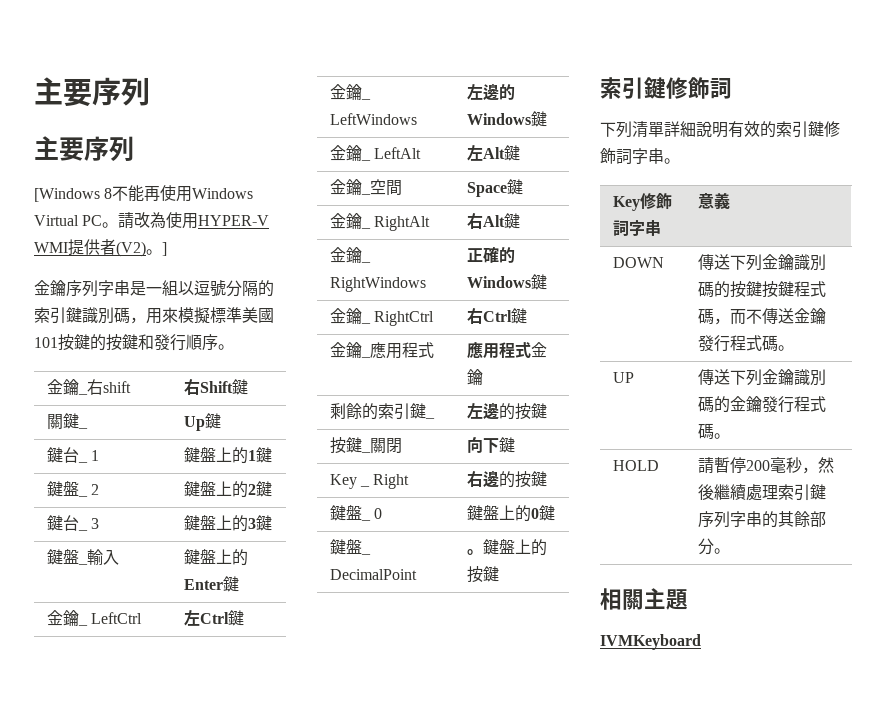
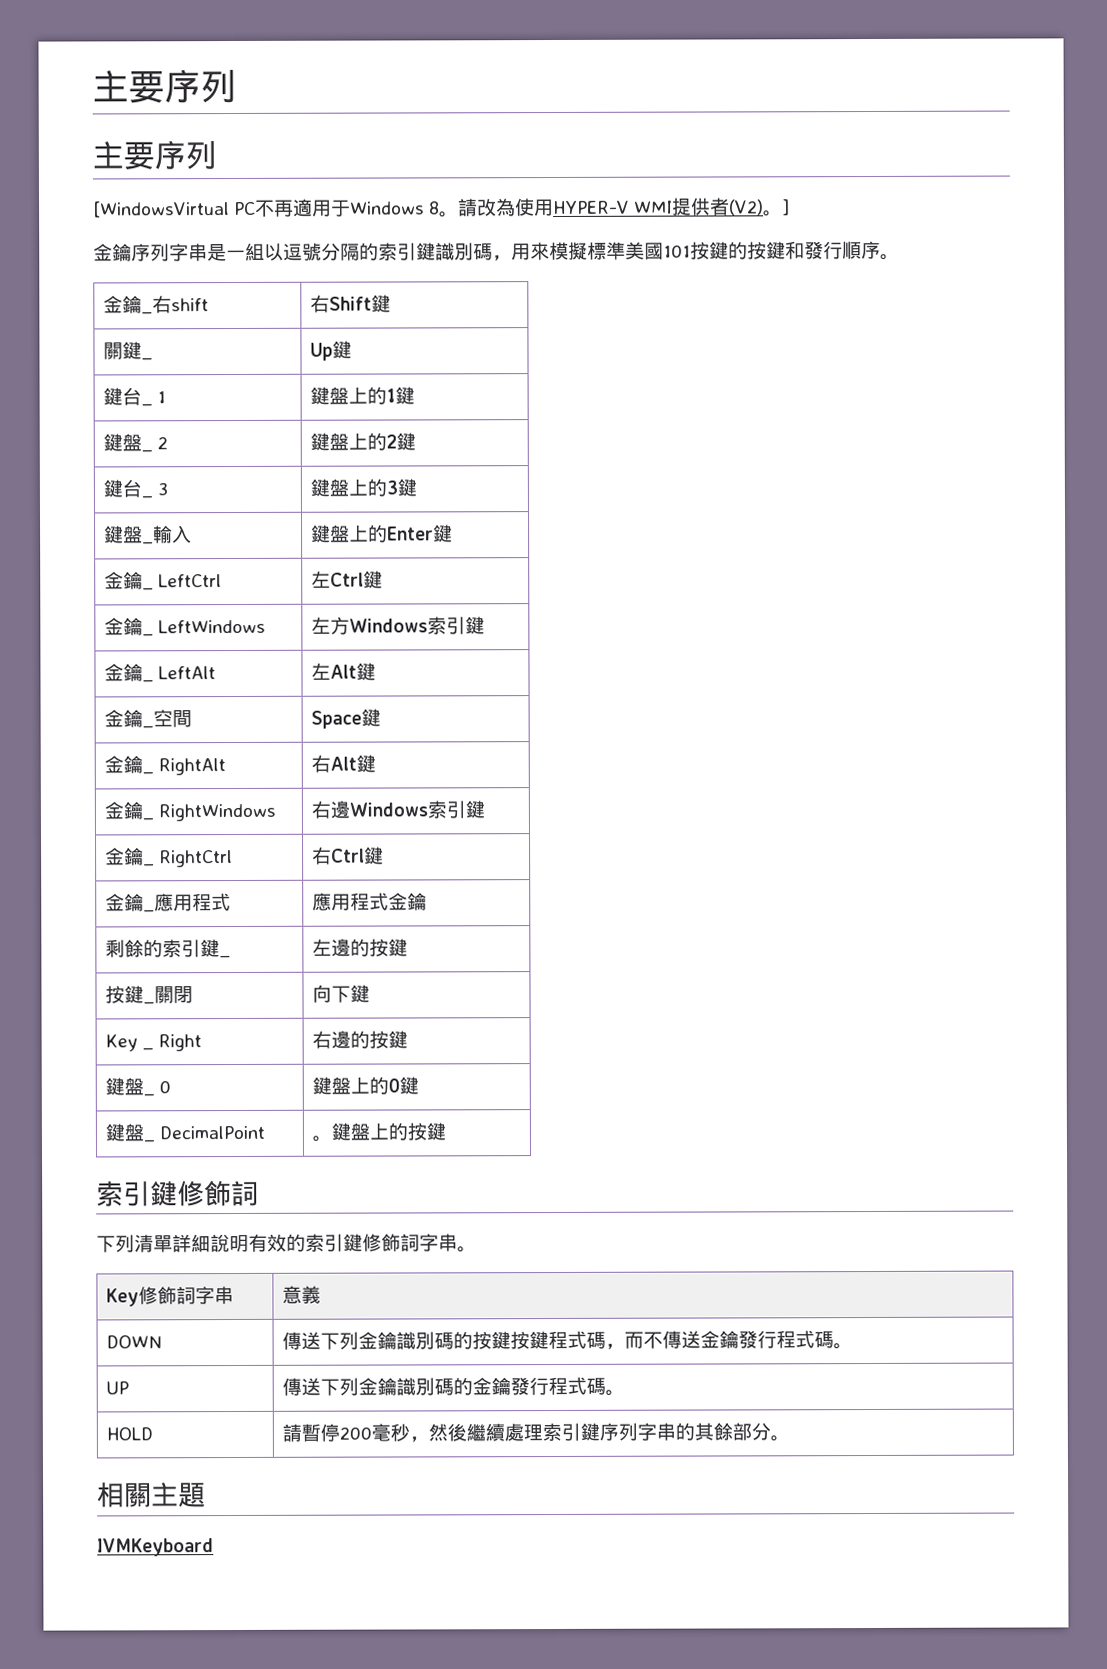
- [Windows 8不能再使用Windows Virtual PC。
+ [WindowsVirtual PC不再適用于Windows 8。
- 金鑰_ LeftWindows | 左邊的Windows鍵
+ 金鑰_ LeftWindows | 左方Windows索引鍵
- 金鑰_ RightWindows | 正確的Windows鍵
+ 金鑰_ RightWindows | 右邊Windows索引鍵

